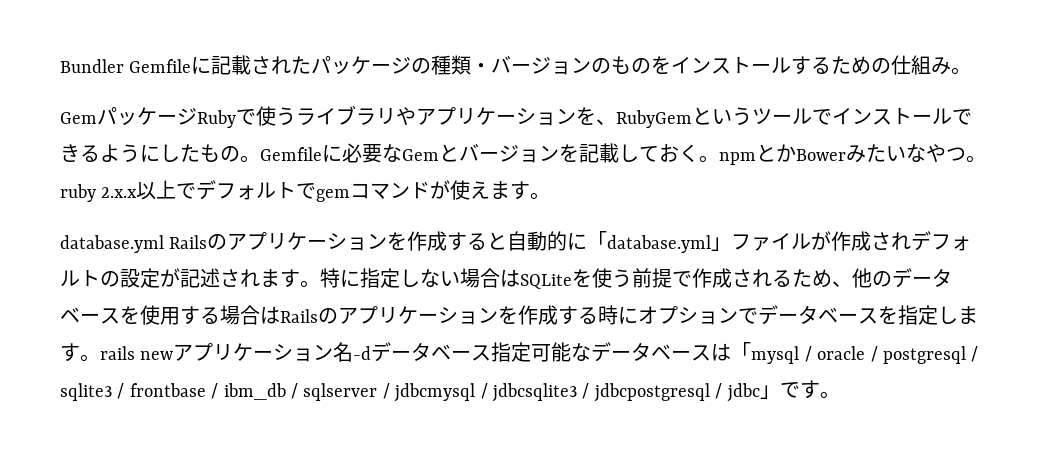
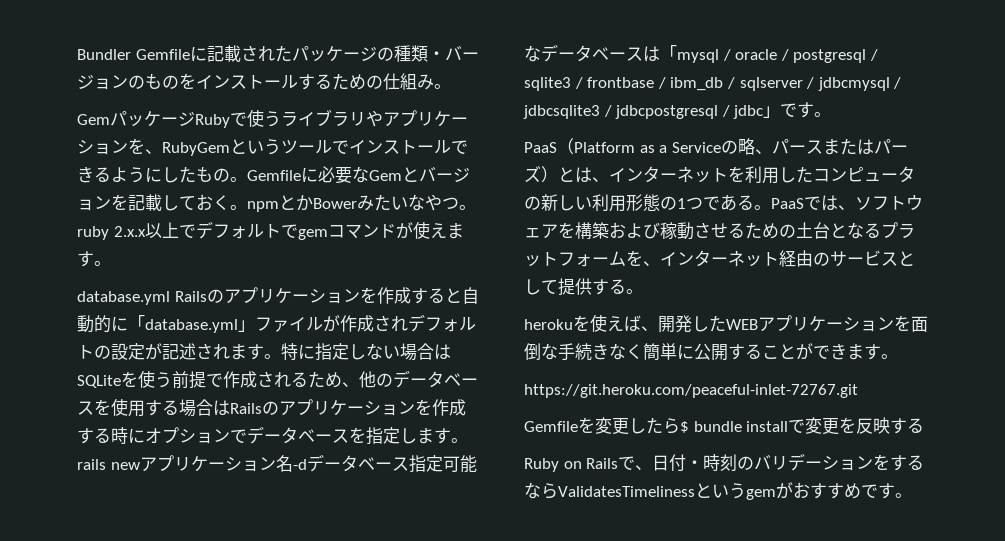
+ PaaS（Platform as a Serviceの略、パースまたはパーズ）とは、インターネットを利用したコンピュータの新しい利用形態の1つである。PaaSでは、ソフトウェアを構築および稼動させるための土台となるプラットフォームを、インターネット経由のサービスとして提供する。
+ herokuを使えば、開発したWEBアプリケーションを面倒な手続きなく簡単に公開することができます。
+ https://git.heroku.com/peaceful-inlet-72767.git
+ Gemfileを変更したら$ bundle installで変更を反映する
+ Ruby on Railsで、日付・時刻のバリデーションをするならValidatesTimelinessというgemがおすすめです。

